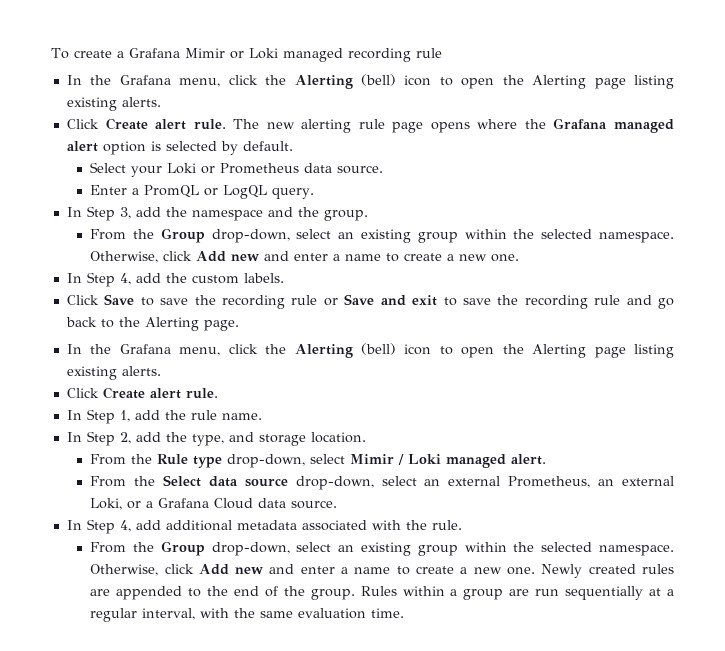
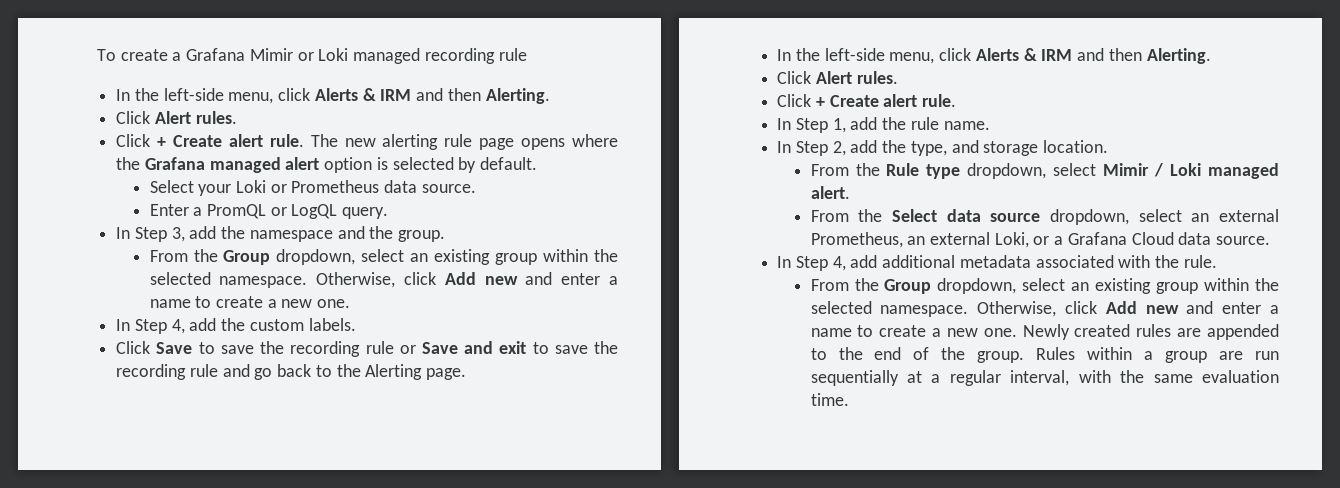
  To create a Grafana Mimir or Loki managed recording rule
- In the Grafana menu, click the Alerting (bell) icon to open the Alerting page listing existing alerts.
- Click Create alert rule.
+ In the left-side menu, click Alerts & IRM and then Alerting.
+ Click Alert rules.
+ Click + Create alert rule.
  In Step 3, add the namespace and the group.
- From the Group drop-down, select an existing group within the selected namespace.
+ From the Group dropdown, select an existing group within the selected namespace.
  Click Save to save the recording rule or Save and exit to save the recording rule and go back to the Alerting page.
- In the Grafana menu, click the Alerting (bell) icon to open the Alerting page listing existing alerts.
- Click Create alert rule.
+ In the left-side menu, click Alerts & IRM and then Alerting.
+ Click Alert rules.
+ Click + Create alert rule.
- From the Rule type drop-down, select Mimir / Loki managed alert.
+ From the Rule type dropdown, select Mimir / Loki managed alert.
- From the Select data source drop-down, select an external Prometheus, an external Loki, or a Grafana Cloud data source.
+ From the Select data source dropdown, select an external Prometheus, an external Loki, or a Grafana Cloud data source.
  In Step 4, add additional metadata associated with the rule.
- From the Group drop-down, select an existing group within the selected namespace.
+ From the Group dropdown, select an existing group within the selected namespace.

